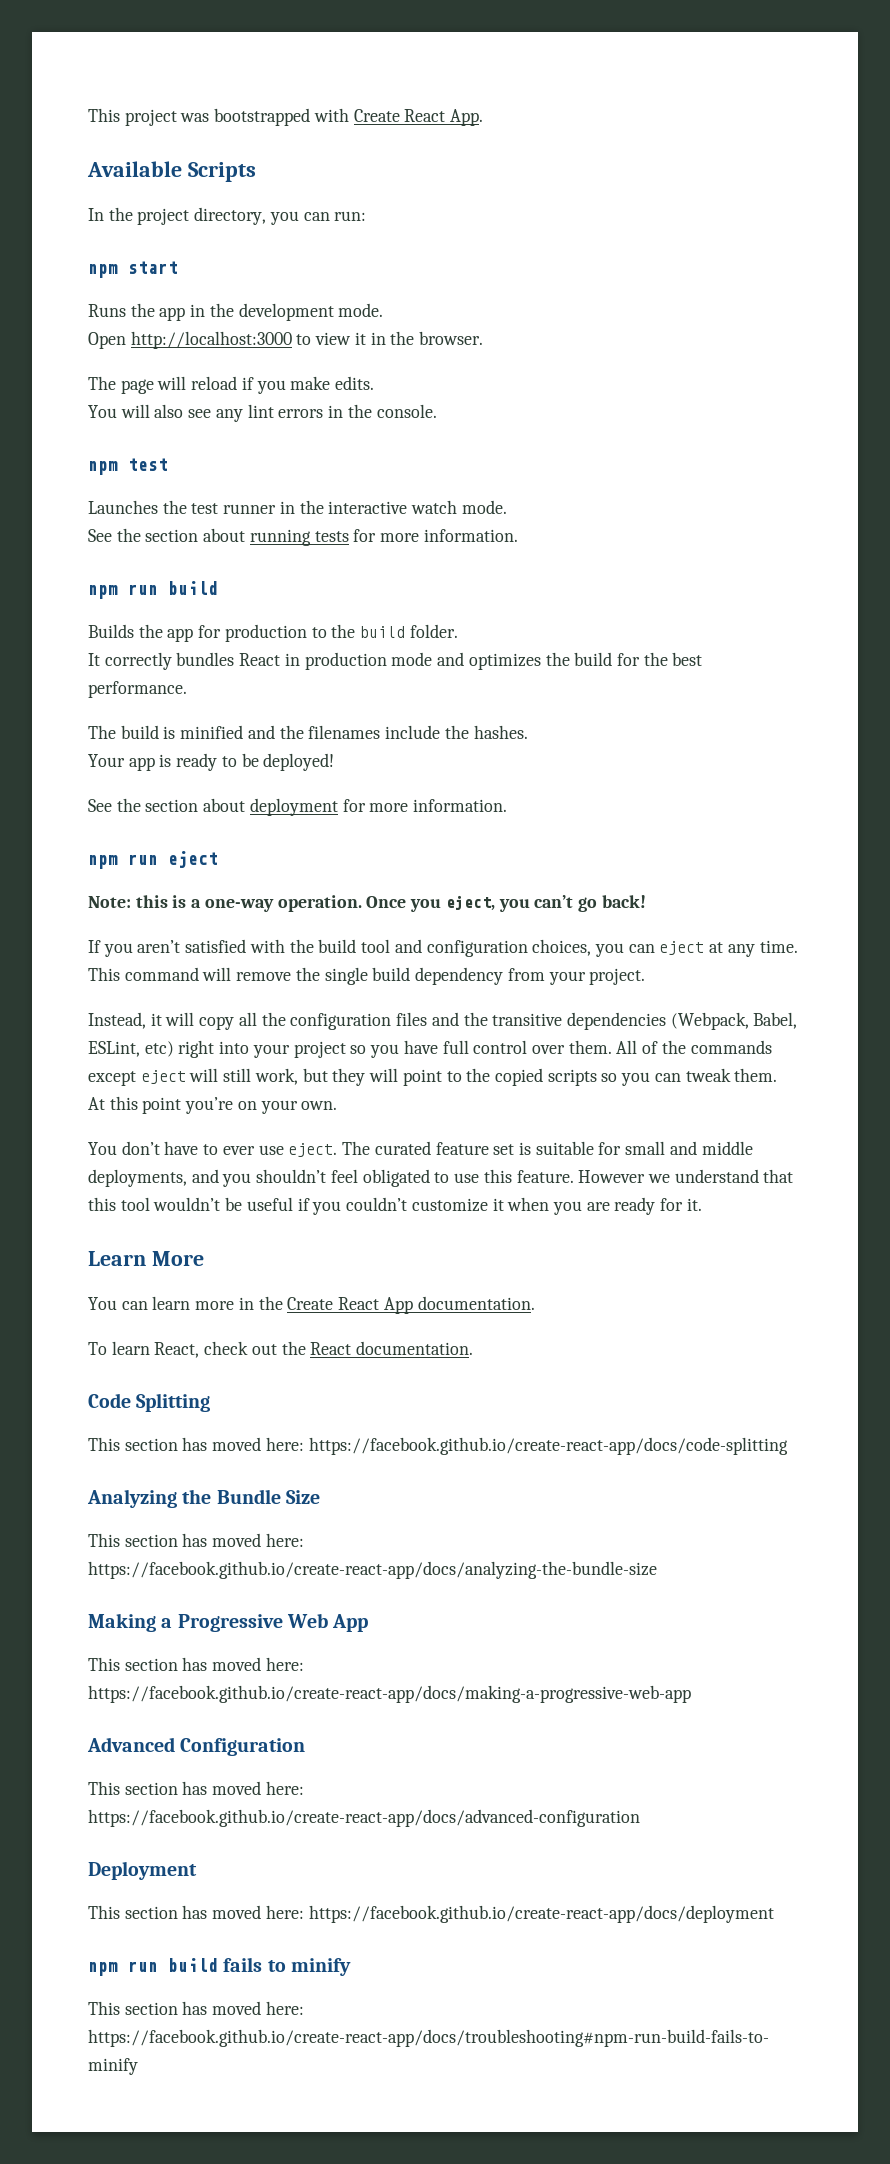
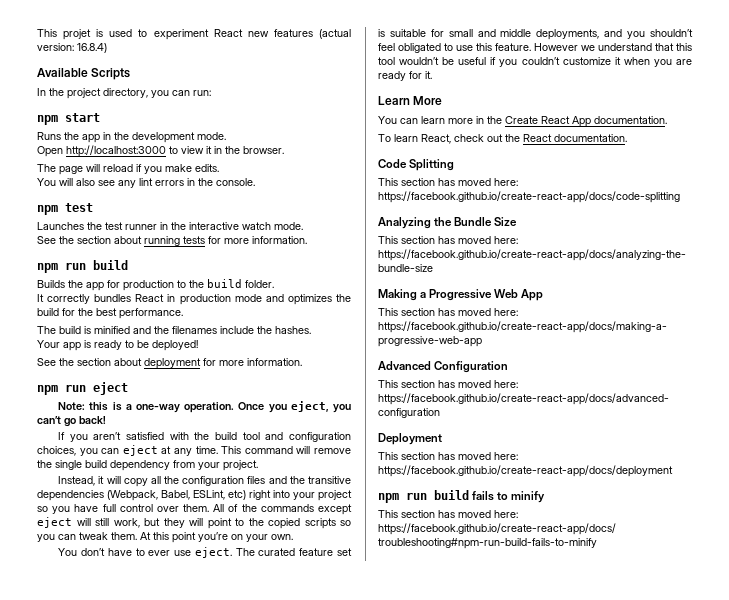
- This project was bootstrapped with Create React App.
+ This projet is used to experiment React new features (actual version: 16.8.4)

